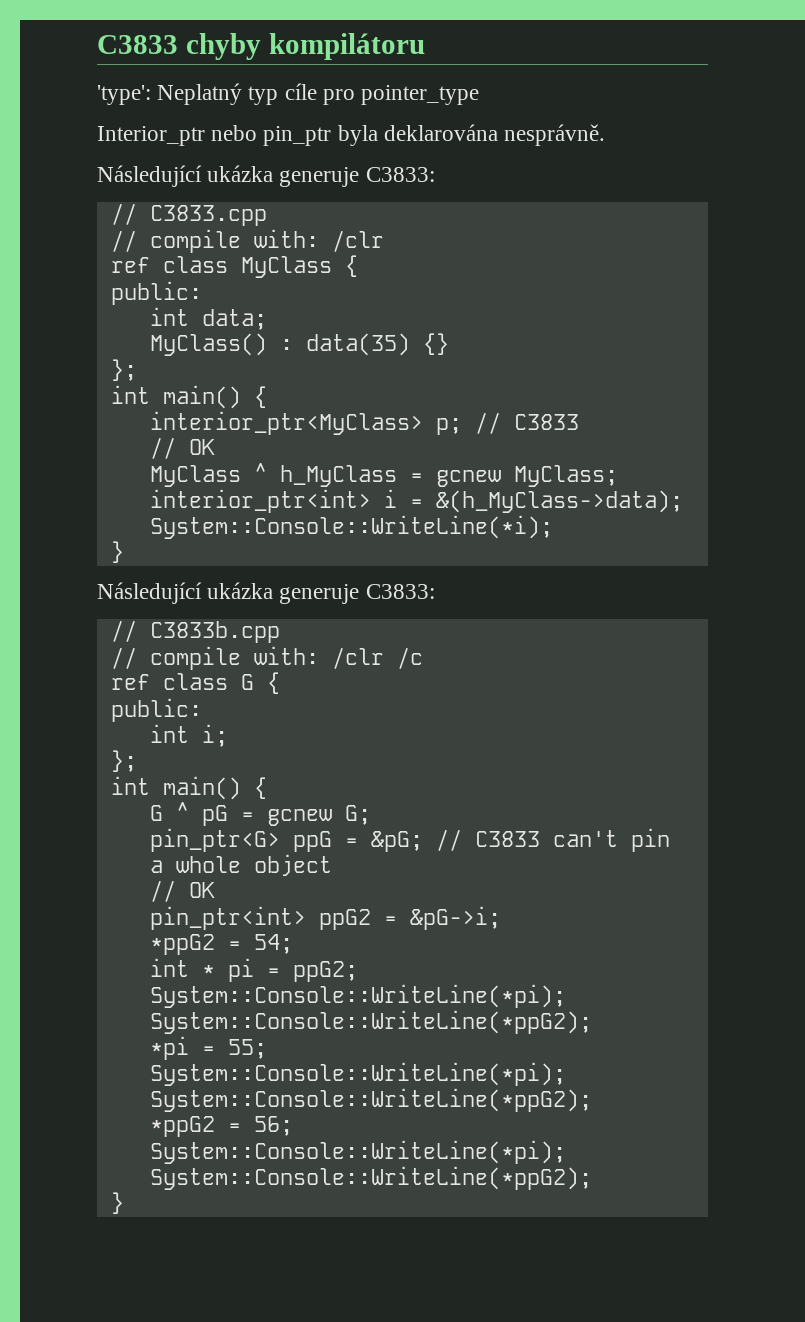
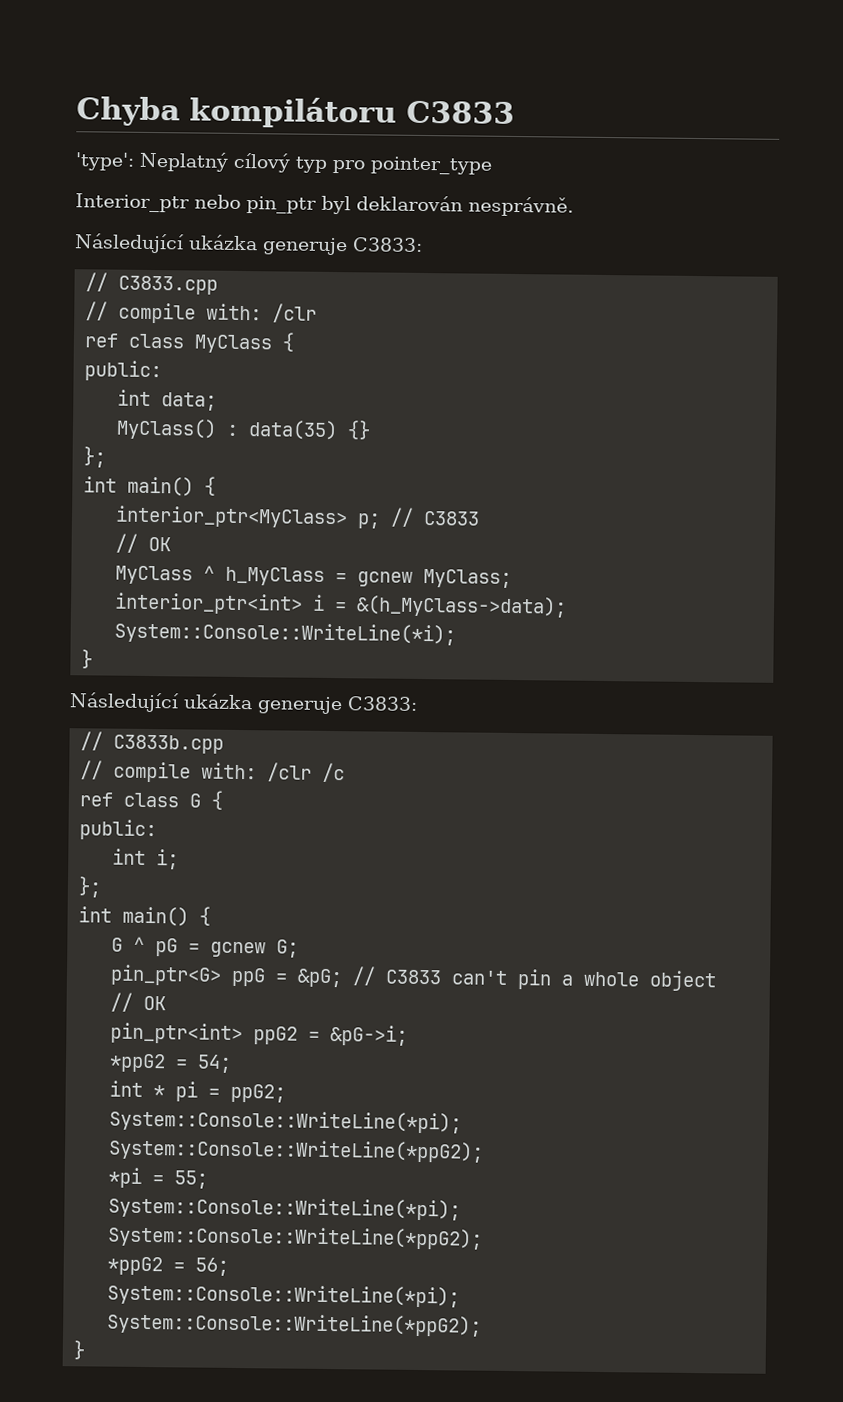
- C3833 chyby kompilátoru
+ Chyba kompilátoru C3833
- 'type': Neplatný typ cíle pro pointer_type
+ 'type': Neplatný cílový typ pro pointer_type
- Interior_ptr nebo pin_ptr byla deklarována nesprávně.
+ Interior_ptr nebo pin_ptr byl deklarován nesprávně.

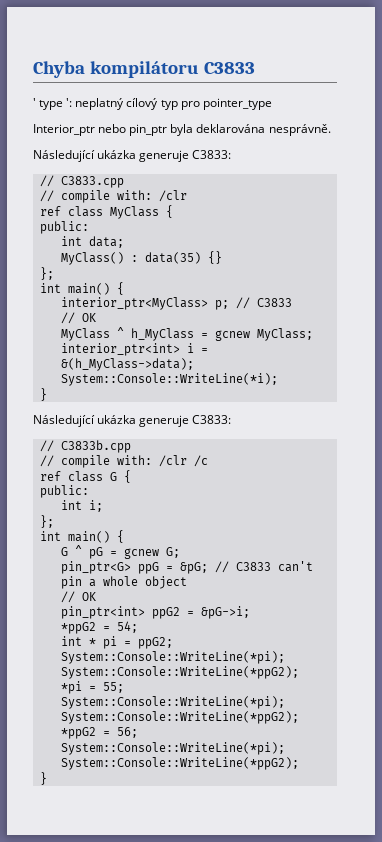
- 'type': Neplatný cílový typ pro pointer_type
+ ' type ': neplatný cílový typ pro pointer_type
- Interior_ptr nebo pin_ptr byl deklarován nesprávně.
+ Interior_ptr nebo pin_ptr byla deklarována nesprávně.

